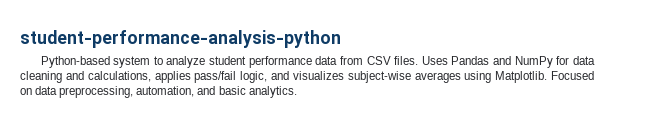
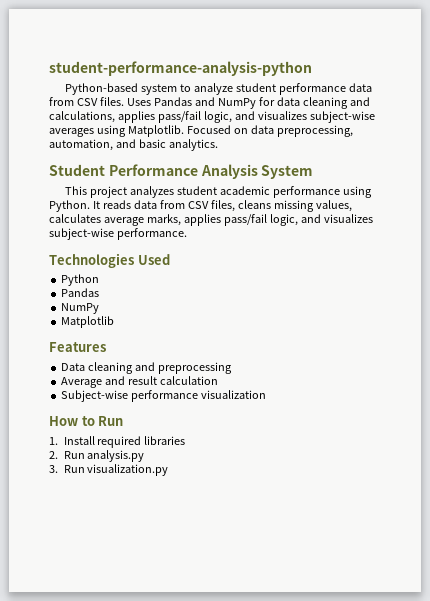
+ Student Performance Analysis System
+ This project analyzes student academic performance using Python. It reads data from CSV files, cleans missing values, calculates average marks, applies pass/fail logic, and visualizes subject-wise performance.
+ Technologies Used
+ Python
+ Pandas
+ NumPy
+ Matplotlib
+ Features
+ Data cleaning and preprocessing
+ Average and result calculation
+ Subject-wise performance visualization
+ How to Run
+ 1. Install required libraries
+ 2. Run analysis.py
+ 3. Run visualization.py

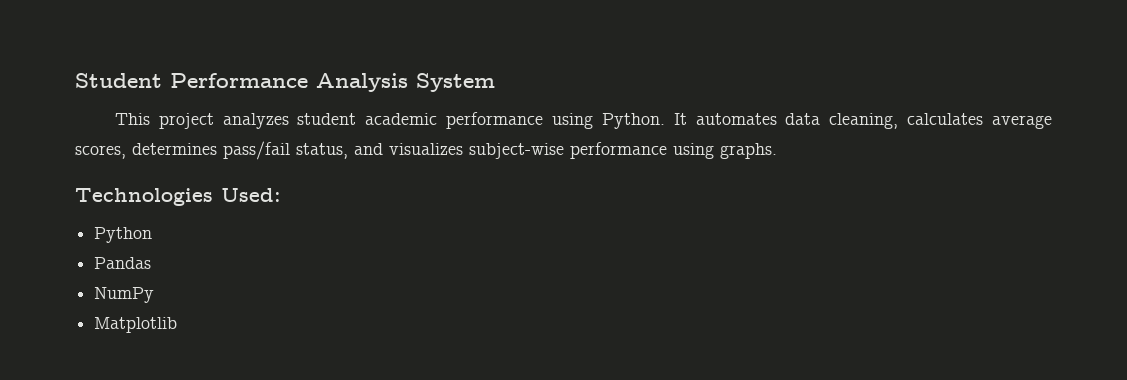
- student-performance-analysis-python
- Python-based system to analyze student performance data from CSV files. Uses Pandas and NumPy for data cleaning and calculations, applies pass/fail logic, and visualizes subject-wise averages using Matplotlib. Focused on data preprocessing, automation, and basic analytics.
- It reads data from CSV files, cleans missing values, calculates average marks, applies pass/fail logic, and visualizes subject-wise performance.
+ It automates data cleaning, calculates average scores, determines pass/fail status, and visualizes subject-wise performance using graphs.
- Technologies Used
+ Technologies Used:
- Features
- Data cleaning and preprocessing
- Average and result calculation
- Subject-wise performance visualization
- How to Run
- 1. Install required libraries
- 2. Run analysis.py
- 3. Run visualization.py

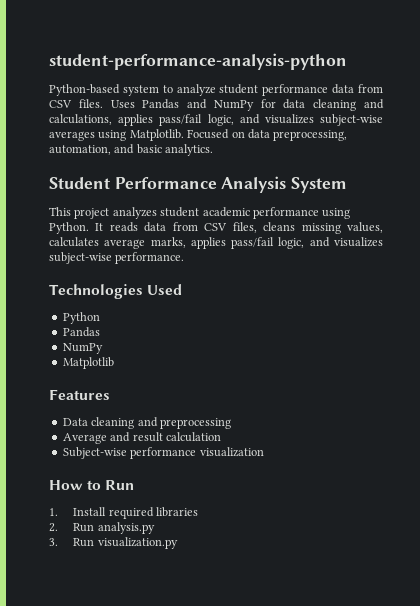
+ student-performance-analysis-python
+ Python-based system to analyze student performance data from CSV files. Uses Pandas and NumPy for data cleaning and calculations, applies pass/fail logic, and visualizes subject-wise averages using Matplotlib. Focused on data preprocessing, automation, and basic analytics.
- It automates data cleaning, calculates average scores, determines pass/fail status, and visualizes subject-wise performance using graphs.
+ It reads data from CSV files, cleans missing values, calculates average marks, applies pass/fail logic, and visualizes subject-wise performance.
- Technologies Used:
+ Technologies Used
+ Features
+ Data cleaning and preprocessing
+ Average and result calculation
+ Subject-wise performance visualization
+ How to Run
+ 1. Install required libraries
+ 2. Run analysis.py
+ 3. Run visualization.py

